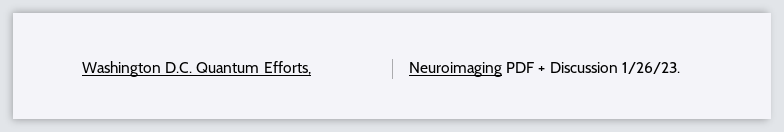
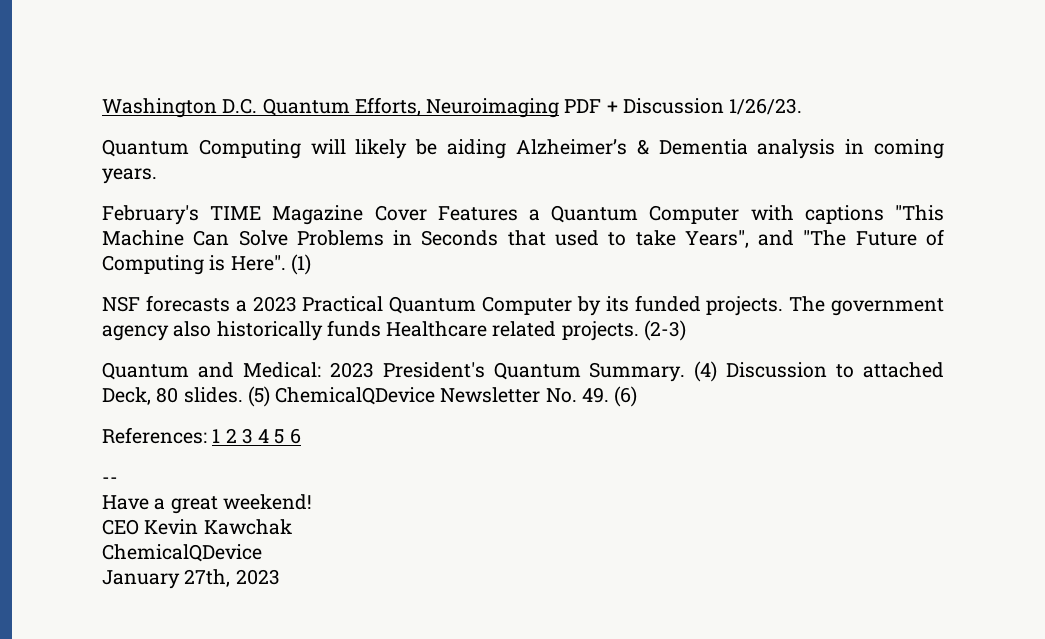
+ Quantum Computing will likely be aiding Alzheimer’s & Dementia analysis in coming years.
+ February's TIME Magazine Cover Features a Quantum Computer with captions "This Machine Can Solve Problems in Seconds that used to take Years", and "The Future of Computing is Here". (1)
+ NSF forecasts a 2023 Practical Quantum Computer by its funded projects. The government agency also historically funds Healthcare related projects. (2-3)
+ Quantum and Medical: 2023 President's Quantum Summary. (4) Discussion to attached Deck, 80 slides. (5) ChemicalQDevice Newsletter No. 49. (6)
+ References: 1 2 3 4 5 6
+ --
+ Have a great weekend!
+ CEO Kevin Kawchak
+ ChemicalQDevice
+ January 27th, 2023

